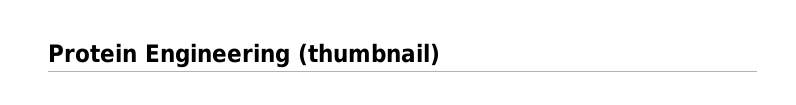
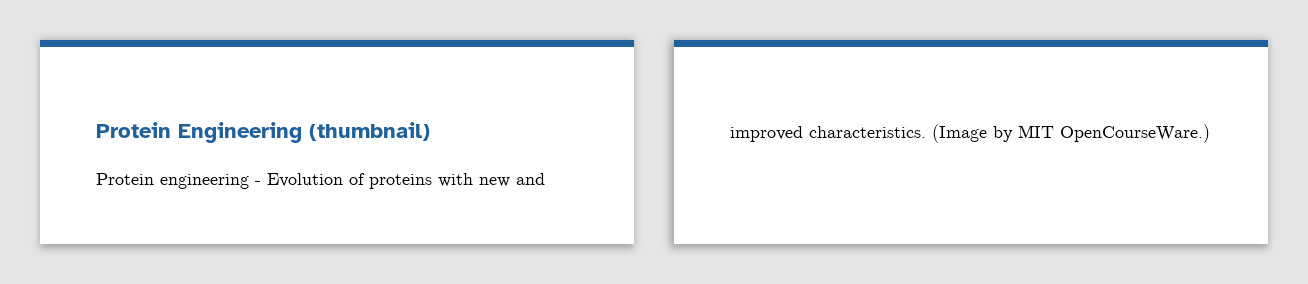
+ Protein engineering - Evolution of proteins with new and improved characteristics. (Image by MIT OpenCourseWare.)

